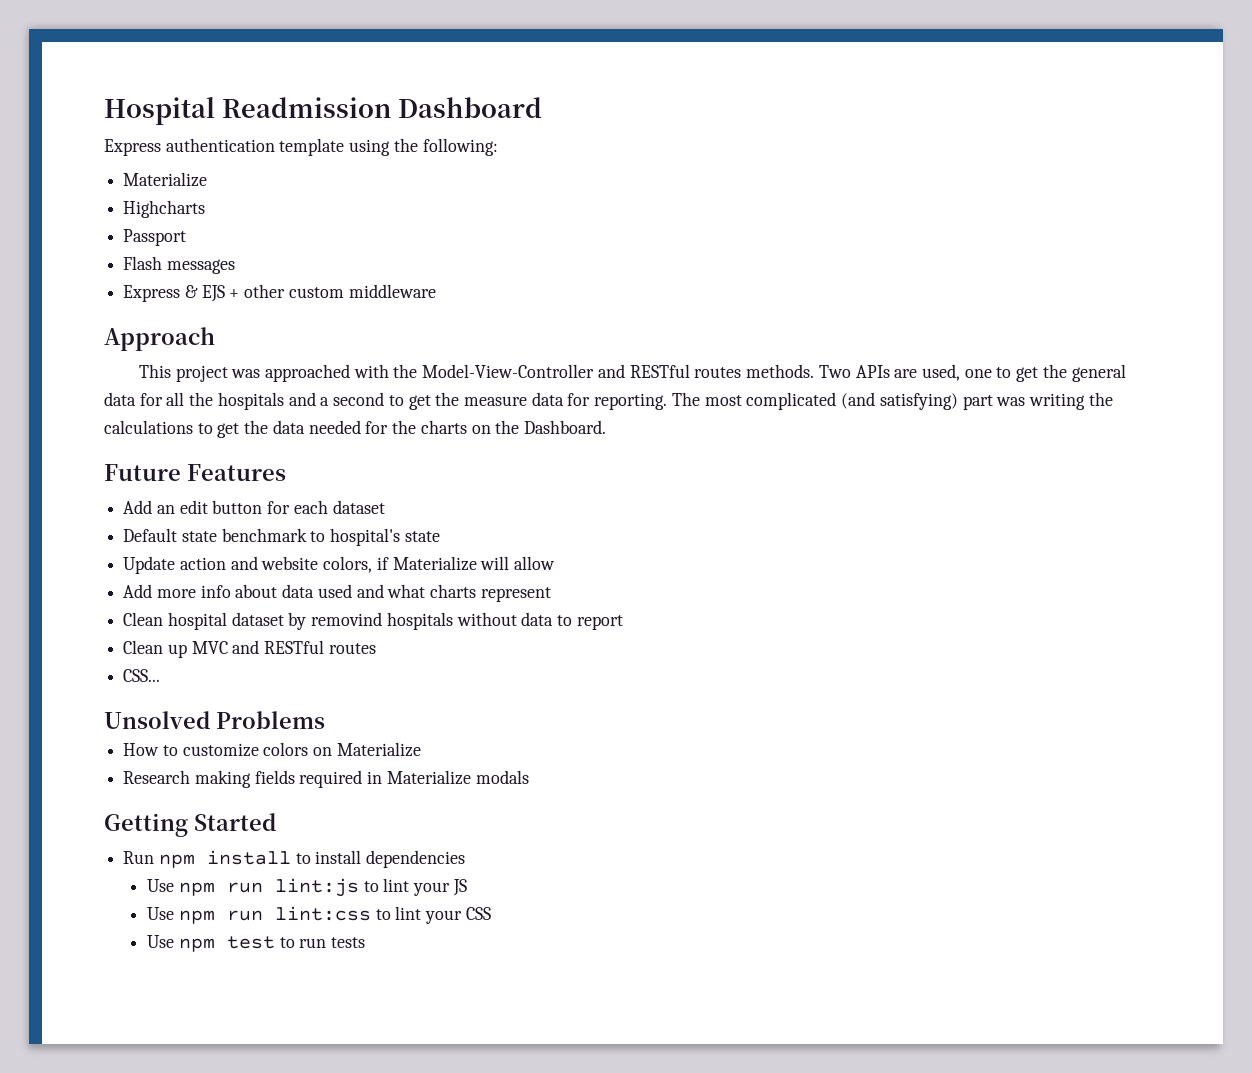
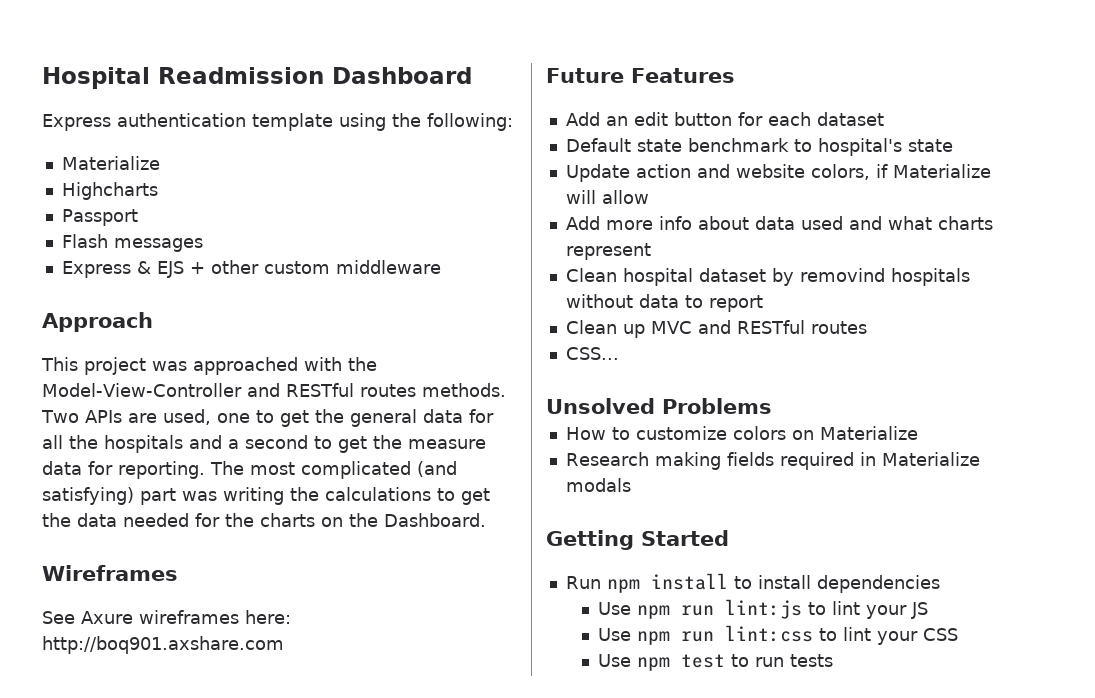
+ Wireframes
+ See Axure wireframes here: http://boq901.axshare.com

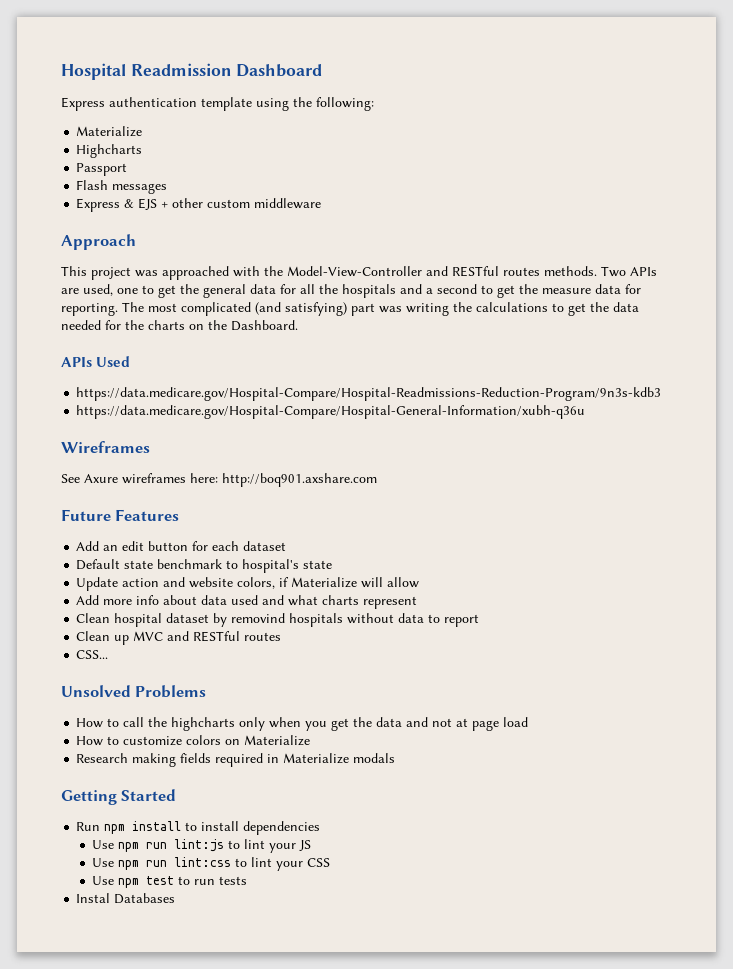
+ APIs Used
+ https://data.medicare.gov/Hospital-Compare/Hospital-Readmissions-Reduction-Program/9n3s-kdb3
+ https://data.medicare.gov/Hospital-Compare/Hospital-General-Information/xubh-q36u
+ How to call the highcharts only when you get the data and not at page load
+ Instal Databases

